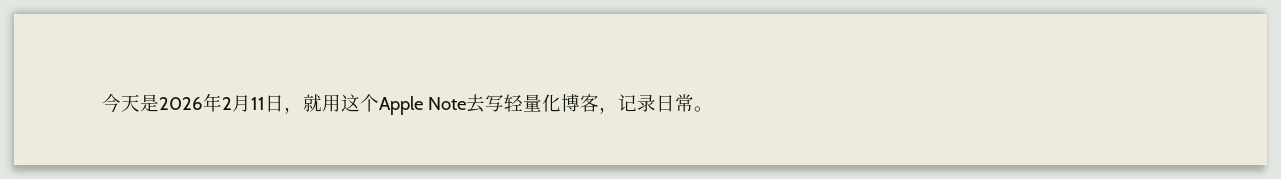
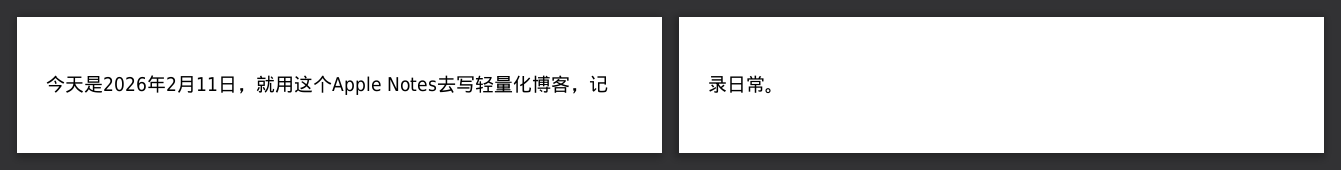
- 今天是2026年2月11日，就用这个Apple Note去写轻量化博客，记录日常。
+ 今天是2026年2月11日，就用这个Apple Notes去写轻量化博客，记录日常。

